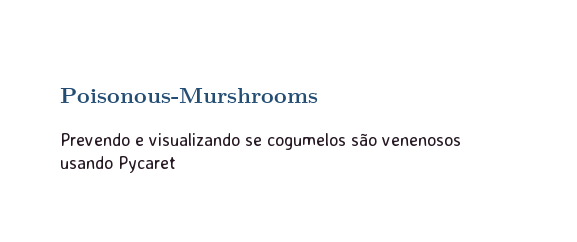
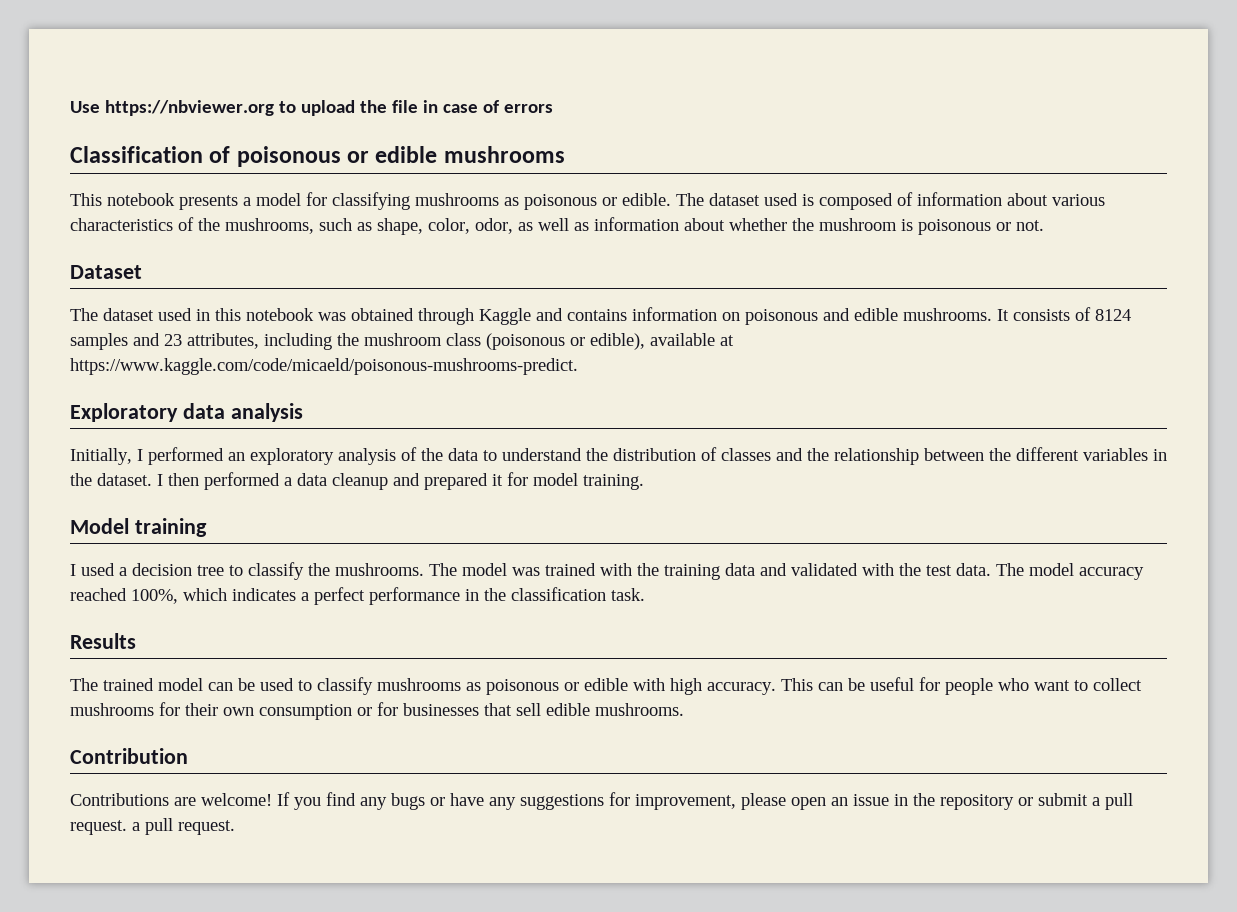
- Poisonous-Murshrooms
- Prevendo e visualizando se cogumelos são venenosos usando Pycaret
+ Use https://nbviewer.org to upload the file in case of errors
+ Classification of poisonous or edible mushrooms
+ This notebook presents a model for classifying mushrooms as poisonous or edible. The dataset used is composed of information about various characteristics of the mushrooms, such as shape, color, odor, as well as information about whether the mushroom is poisonous or not.
+ Dataset
+ The dataset used in this notebook was obtained through Kaggle and contains information on poisonous and edible mushrooms. It consists of 8124 samples and 23 attributes, including the mushroom class (poisonous or edible), available at https://www.kaggle.com/code/micaeld/poisonous-mushrooms-predict.
+ Exploratory data analysis
+ Initially, I performed an exploratory analysis of the data to understand the distribution of classes and the relationship between the different variables in the dataset. I then performed a data cleanup and prepared it for model training.
+ Model training
+ I used a decision tree to classify the mushrooms. The model was trained with the training data and validated with the test data. The model accuracy reached 100%, which indicates a perfect performance in the classification task.
+ Results
+ The trained model can be used to classify mushrooms as poisonous or edible with high accuracy. This can be useful for people who want to collect mushrooms for their own consumption or for businesses that sell edible mushrooms.
+ Contribution
+ Contributions are welcome! If you find any bugs or have any suggestions for improvement, please open an issue in the repository or submit a pull request. a pull request.

